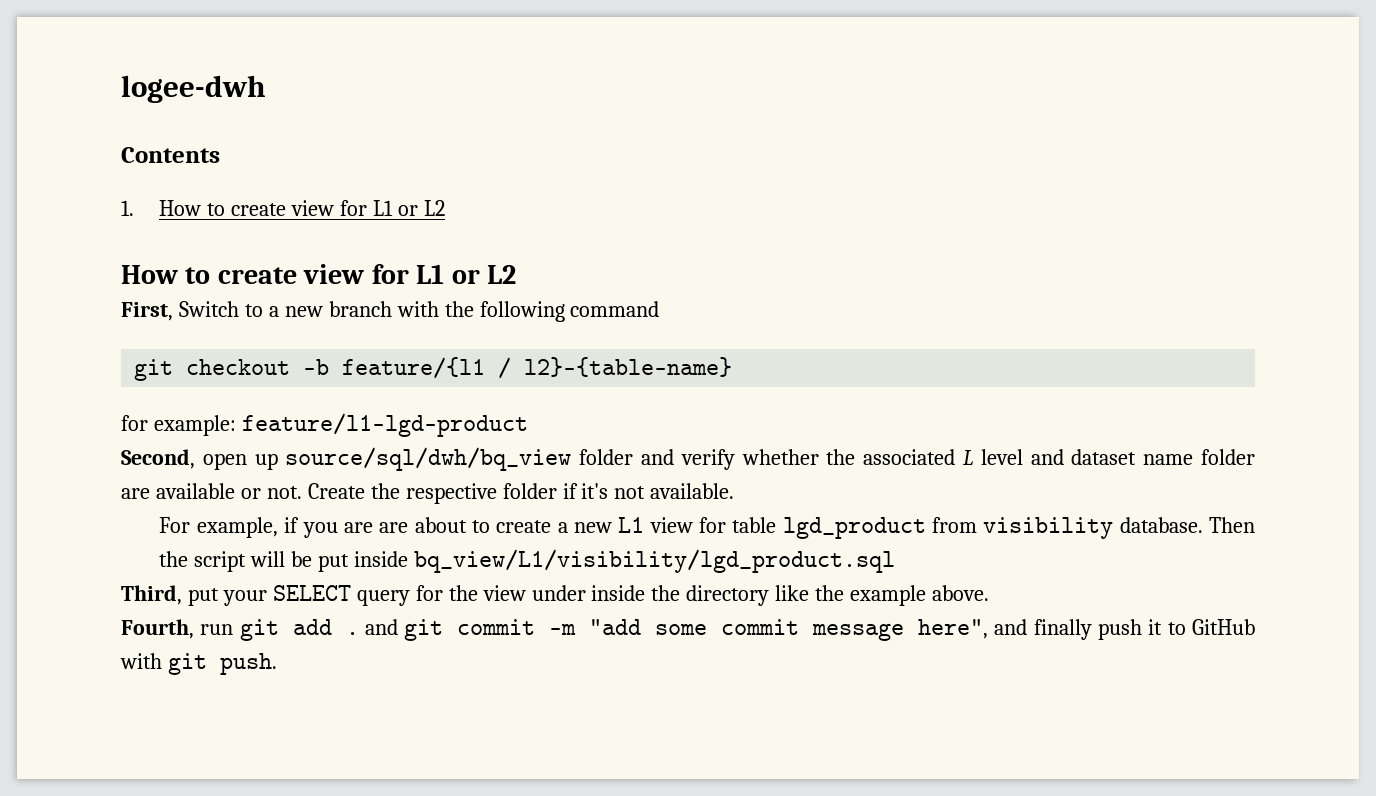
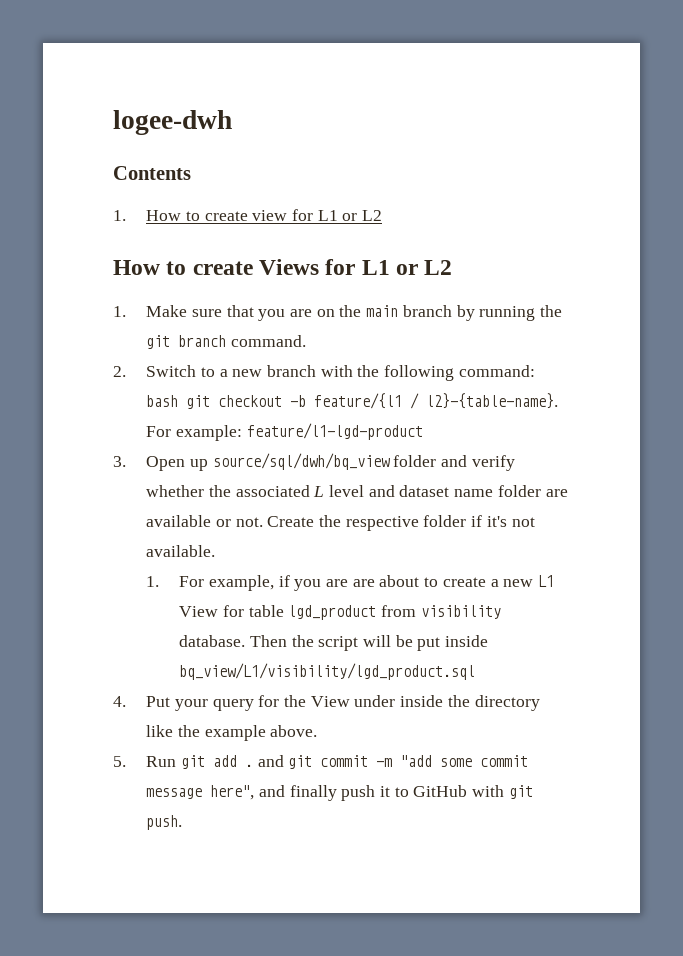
  1. How to create view for L1 or L2
- How to create view for L1 or L2
- First, Switch to a new branch with the following command
- git checkout -b feature/{l1 / l2}-{table-name}
- for example: feature/l1-lgd-product
+ How to create Views for L1 or L2
+ 1. Make sure that you are on the main branch by running the git branch command.
+ 2. Switch to a new branch with the following command: bash git checkout -b feature/{l1 / l2}-{table-name}. For example: feature/l1-lgd-product
- Second, open up source/sql/dwh/bq_view folder and verify whether the associated L level and dataset name folder are available or not.
+ 3. Open up source/sql/dwh/bq_view folder and verify whether the associated L level and dataset name folder are available or not.
- For example, if you are are about to create a new L1 view for table lgd_product from visibility database.
+ 1. For example, if you are are about to create a new L1 View for table lgd_product from visibility database.
- Third, put your SELECT query for the view under inside the directory like the example above.
+ 4. Put your query for the View under inside the directory like the example above.
- Fourth, run git add . and git commit -m "add some commit message here", and finally push it to GitHub with git push.
+ 5. Run git add . and git commit -m "add some commit message here", and finally push it to GitHub with git push.

